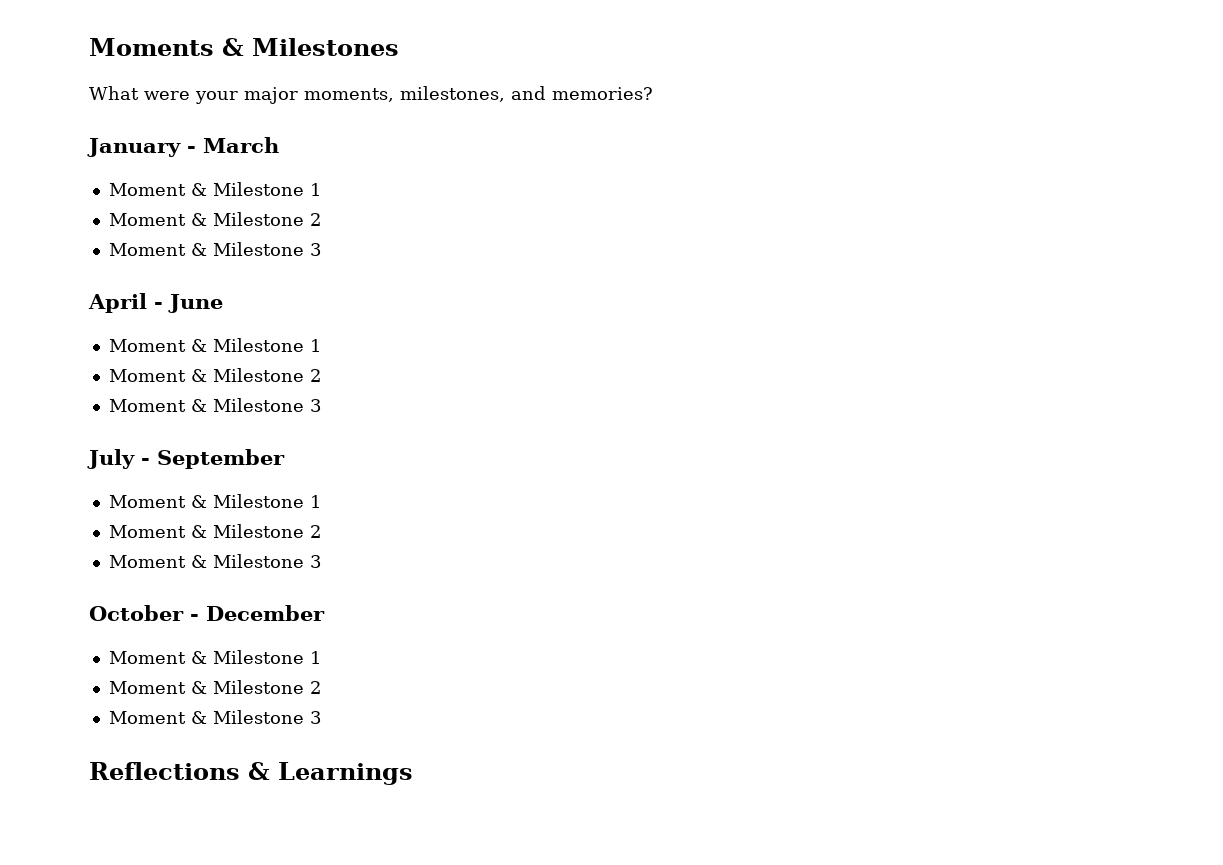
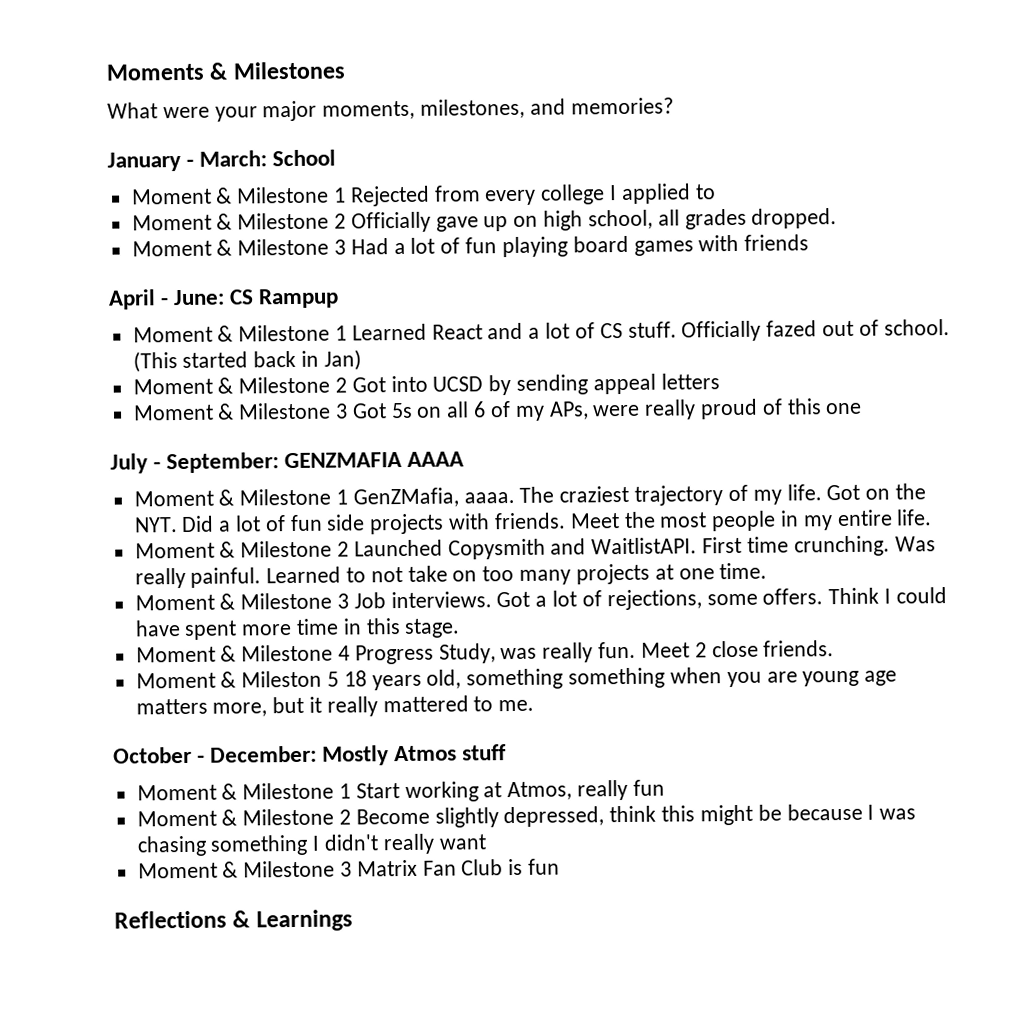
- January - March
- Moment & Milestone 1
- Moment & Milestone 2
- Moment & Milestone 3
+ January - March: School
+ Moment & Milestone 1 Rejected from every college I applied to
+ Moment & Milestone 2 Officially gave up on high school, all grades dropped.
+ Moment & Milestone 3 Had a lot of fun playing board games with friends
- April - June
- Moment & Milestone 1
- Moment & Milestone 2
- Moment & Milestone 3
+ April - June: CS Rampup
+ Moment & Milestone 1 Learned React and a lot of CS stuff. Officially fazed out of school. (This started back in Jan)
+ Moment & Milestone 2 Got into UCSD by sending appeal letters
+ Moment & Milestone 3 Got 5s on all 6 of my APs, were really proud of this one
- July - September
- Moment & Milestone 1
- Moment & Milestone 2
- Moment & Milestone 3
- October - December
- Moment & Milestone 1
- Moment & Milestone 2
- Moment & Milestone 3
+ July - September: GENZMAFIA AAAA
+ Moment & Milestone 1 GenZMafia, aaaa. The craziest trajectory of my life. Got on the NYT. Did a lot of fun side projects with friends. Meet the most people in my entire life.
+ Moment & Milestone 2 Launched Copysmith and WaitlistAPI. First time crunching. Was really painful. Learned to not take on too many projects at one time.
+ Moment & Milestone 3 Job interviews. Got a lot of rejections, some offers. Think I could have spent more time in this stage.
+ Moment & Milestone 4 Progress Study, was really fun. Meet 2 close friends.
+ Moment & Mileston 5 18 years old, something something when you are young age matters more, but it really mattered to me.
+ October - December: Mostly Atmos stuff
+ Moment & Milestone 1 Start working at Atmos, really fun
+ Moment & Milestone 2 Become slightly depressed, think this might be because I was chasing something I didn't really want
+ Moment & Milestone 3 Matrix Fan Club is fun

